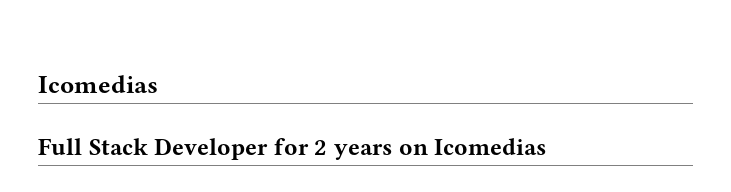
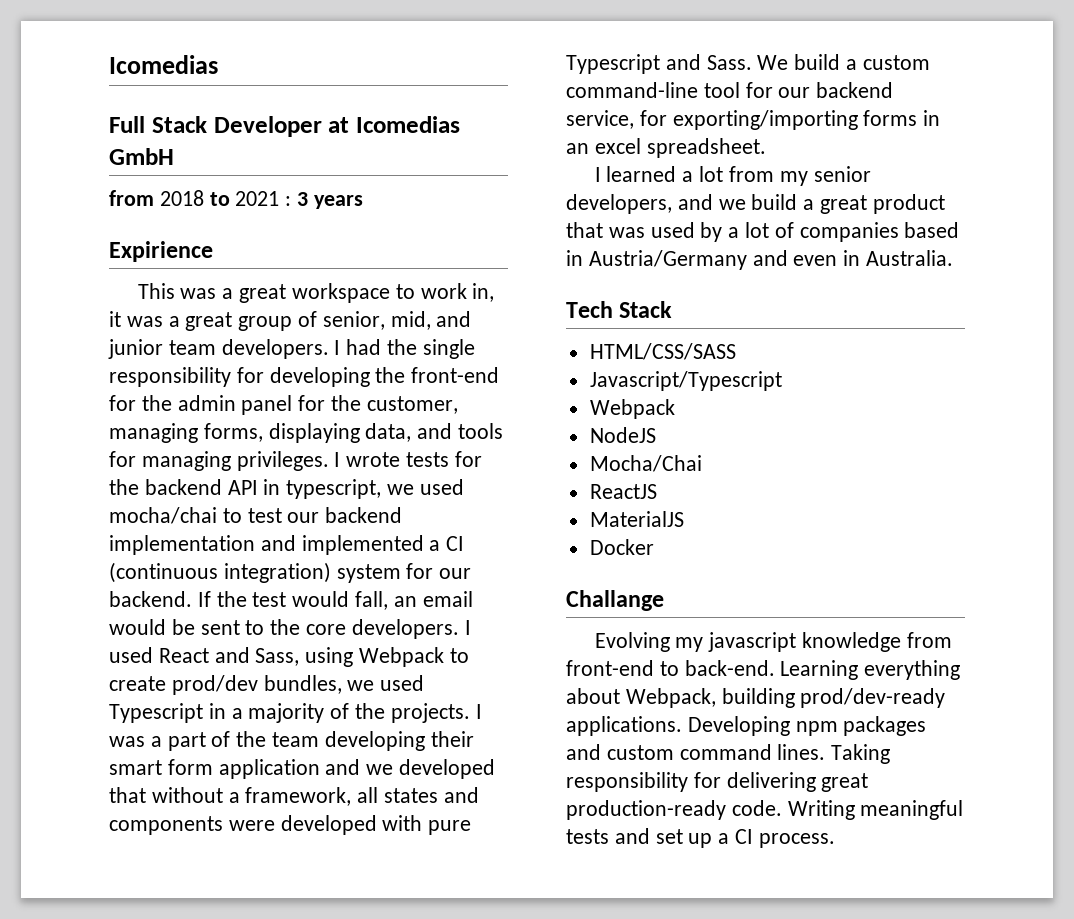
- Full Stack Developer for 2 years on Icomedias
+ Full Stack Developer at Icomedias GmbH
+ from 2018 to 2021 : 3 years
+ Expirience
+ This was a great workspace to work in, it was a great group of senior, mid, and junior team developers. I had the single responsibility for developing the front-end for the admin panel for the customer, managing forms, displaying data, and tools for managing privileges. I wrote tests for the backend API in typescript, we used mocha/chai to test our backend implementation and implemented a CI (continuous integration) system for our backend. If the test would fall, an email would be sent to the core developers. I used React and Sass, using Webpack to create prod/dev bundles, we used Typescript in a majority of the projects. I was a part of the team developing their smart form application and we developed that without a framework, all states and components were developed with pure Typescript and Sass. We build a custom command-line tool for our backend service, for exporting/importing forms in an excel spreadsheet.
+ I learned a lot from my senior developers, and we build a great product that was used by a lot of companies based in Austria/Germany and even in Australia.
+ Tech Stack
+ HTML/CSS/SASS
+ Javascript/Typescript
+ Webpack
+ NodeJS
+ Mocha/Chai
+ ReactJS
+ MaterialJS
+ Docker
+ Challange
+ Evolving my javascript knowledge from front-end to back-end. Learning everything about Webpack, building prod/dev-ready applications. Developing npm packages and custom command lines. Taking responsibility for delivering great production-ready code. Writing meaningful tests and set up a CI process.

